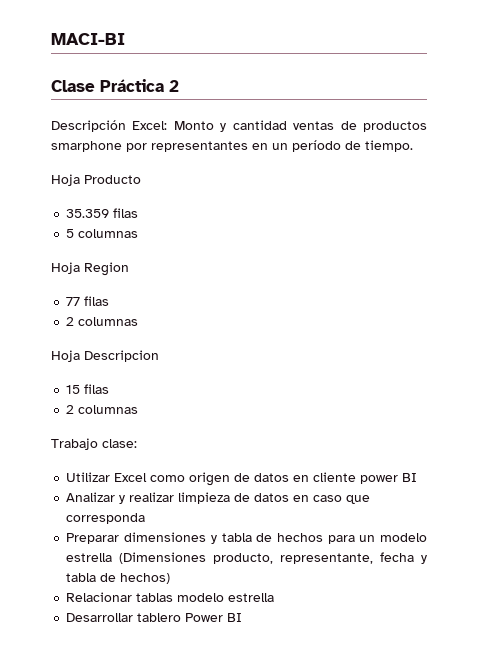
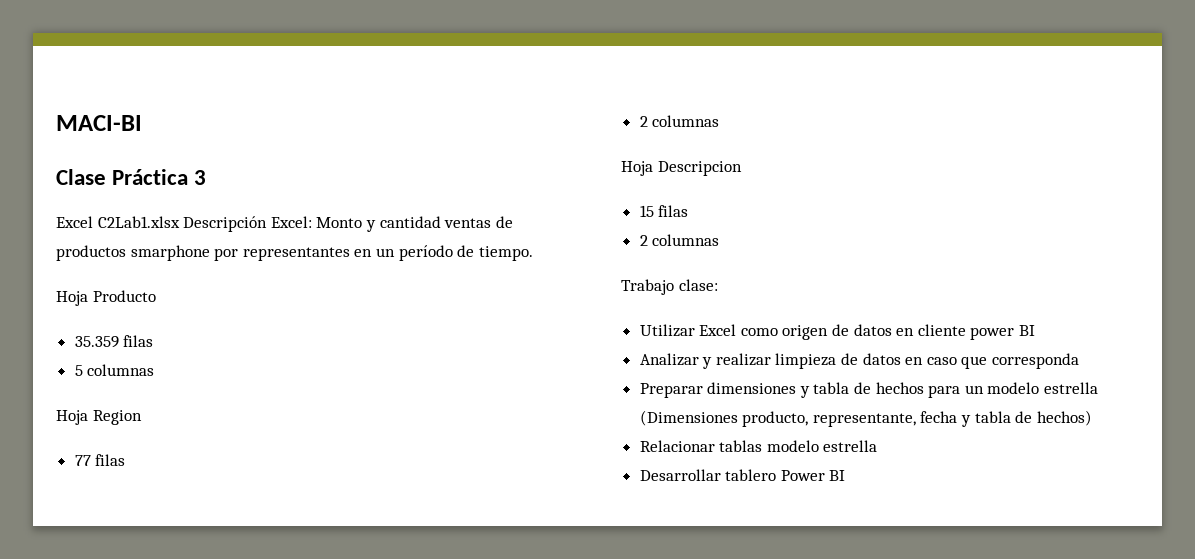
- Clase Práctica 2
- Descripción Excel: Monto y cantidad ventas de productos smarphone por representantes en un período de tiempo.
+ Clase Práctica 3
+ Excel C2Lab1.xlsx Descripción Excel: Monto y cantidad ventas de productos smarphone por representantes en un período de tiempo.

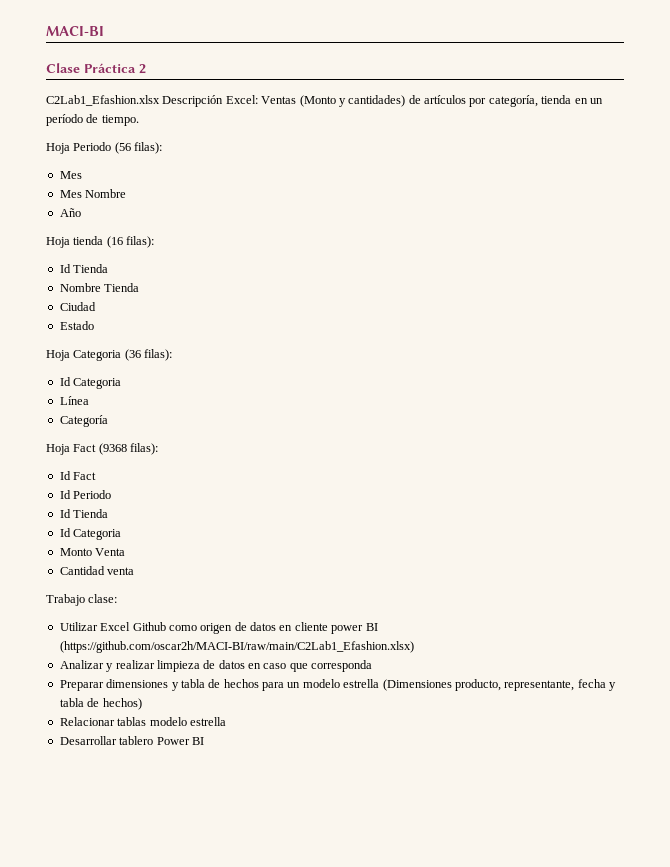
- Clase Práctica 3
- Excel C2Lab1.xlsx Descripción Excel: Monto y cantidad ventas de productos smarphone por representantes en un período de tiempo.
+ Clase Práctica 2
+ C2Lab1_Efashion.xlsx Descripción Excel: Ventas (Monto y cantidades) de artículos por categoría, tienda en un período de tiempo.
- Hoja Producto
- 35.359 filas
- 5 columnas
- Hoja Region
- 77 filas
- 2 columnas
- Hoja Descripcion
- 15 filas
- 2 columnas
+ Hoja Periodo (56 filas):
+ Mes
+ Mes Nombre
+ Año
+ Hoja tienda (16 filas):
+ Id Tienda
+ Nombre Tienda
+ Ciudad
+ Estado
+ Hoja Categoria (36 filas):
+ Id Categoria
+ Línea
+ Categoría
+ Hoja Fact (9368 filas):
+ Id Fact
+ Id Periodo
+ Id Tienda
+ Id Categoria
+ Monto Venta
+ Cantidad venta
- Utilizar Excel como origen de datos en cliente power BI
+ Utilizar Excel Github como origen de datos en cliente power BI (https://github.com/oscar2h/MACI-BI/raw/main/C2Lab1_Efashion.xlsx)

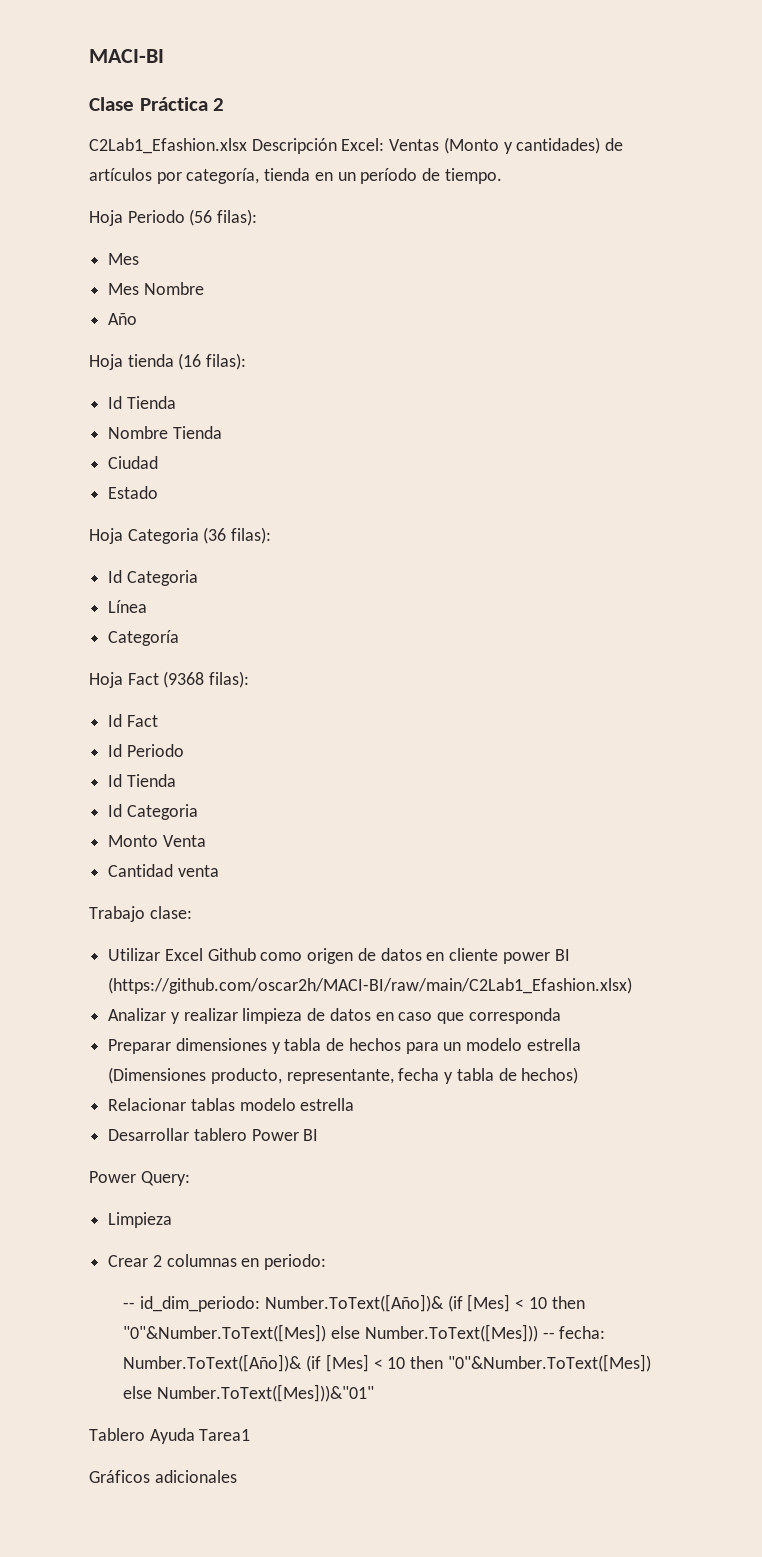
+ Power Query:
+ Limpieza
+ Crear 2 columnas en periodo:
+ -- id_dim_periodo: Number.ToText([Año])& (if [Mes] < 10 then "0"&Number.ToText([Mes]) else Number.ToText([Mes])) -- fecha: Number.ToText([Año])& (if [Mes] < 10 then "0"&Number.ToText([Mes]) else Number.ToText([Mes]))&"01"
+ Tablero Ayuda Tarea1
+ Gráficos adicionales

